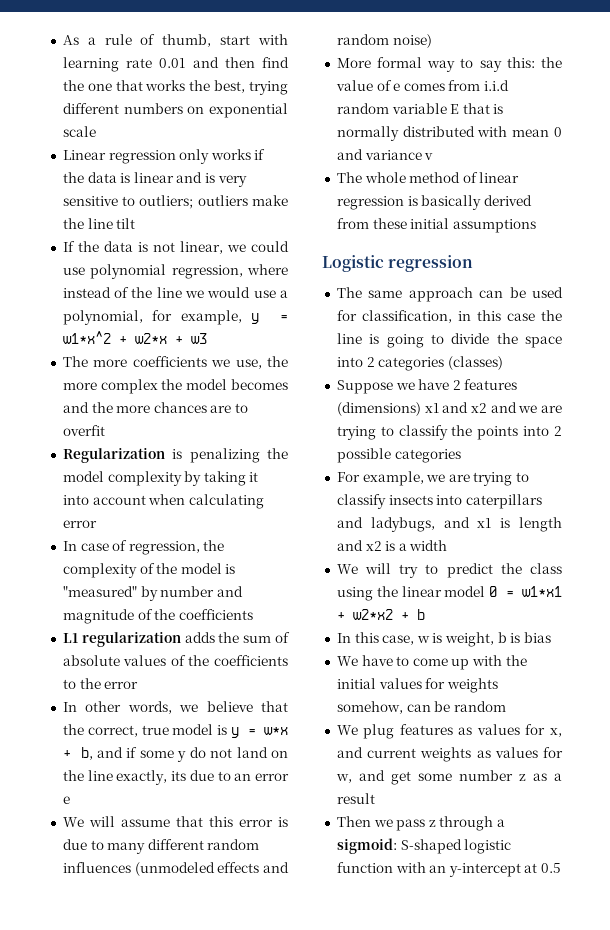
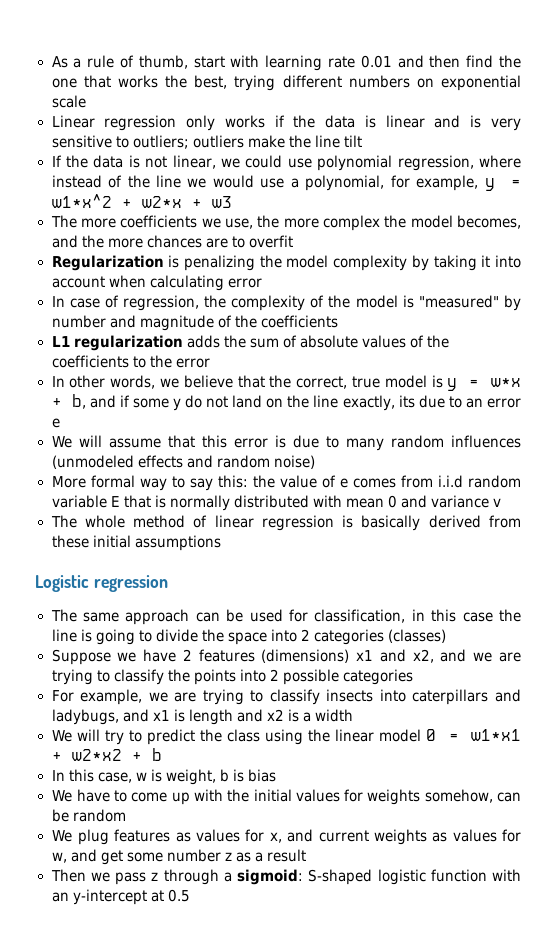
- The more coefficients we use, the more complex the model becomes and the more chances are to overfit
+ The more coefficients we use, the more complex the model becomes, and the more chances are to overfit
- We will assume that this error is due to many different random influences (unmodeled effects and random noise)
+ We will assume that this error is due to many random influences (unmodeled effects and random noise)
- Suppose we have 2 features (dimensions) x1 and x2 and we are trying to classify the points into 2 possible categories
+ Suppose we have 2 features (dimensions) x1 and x2, and we are trying to classify the points into 2 possible categories

